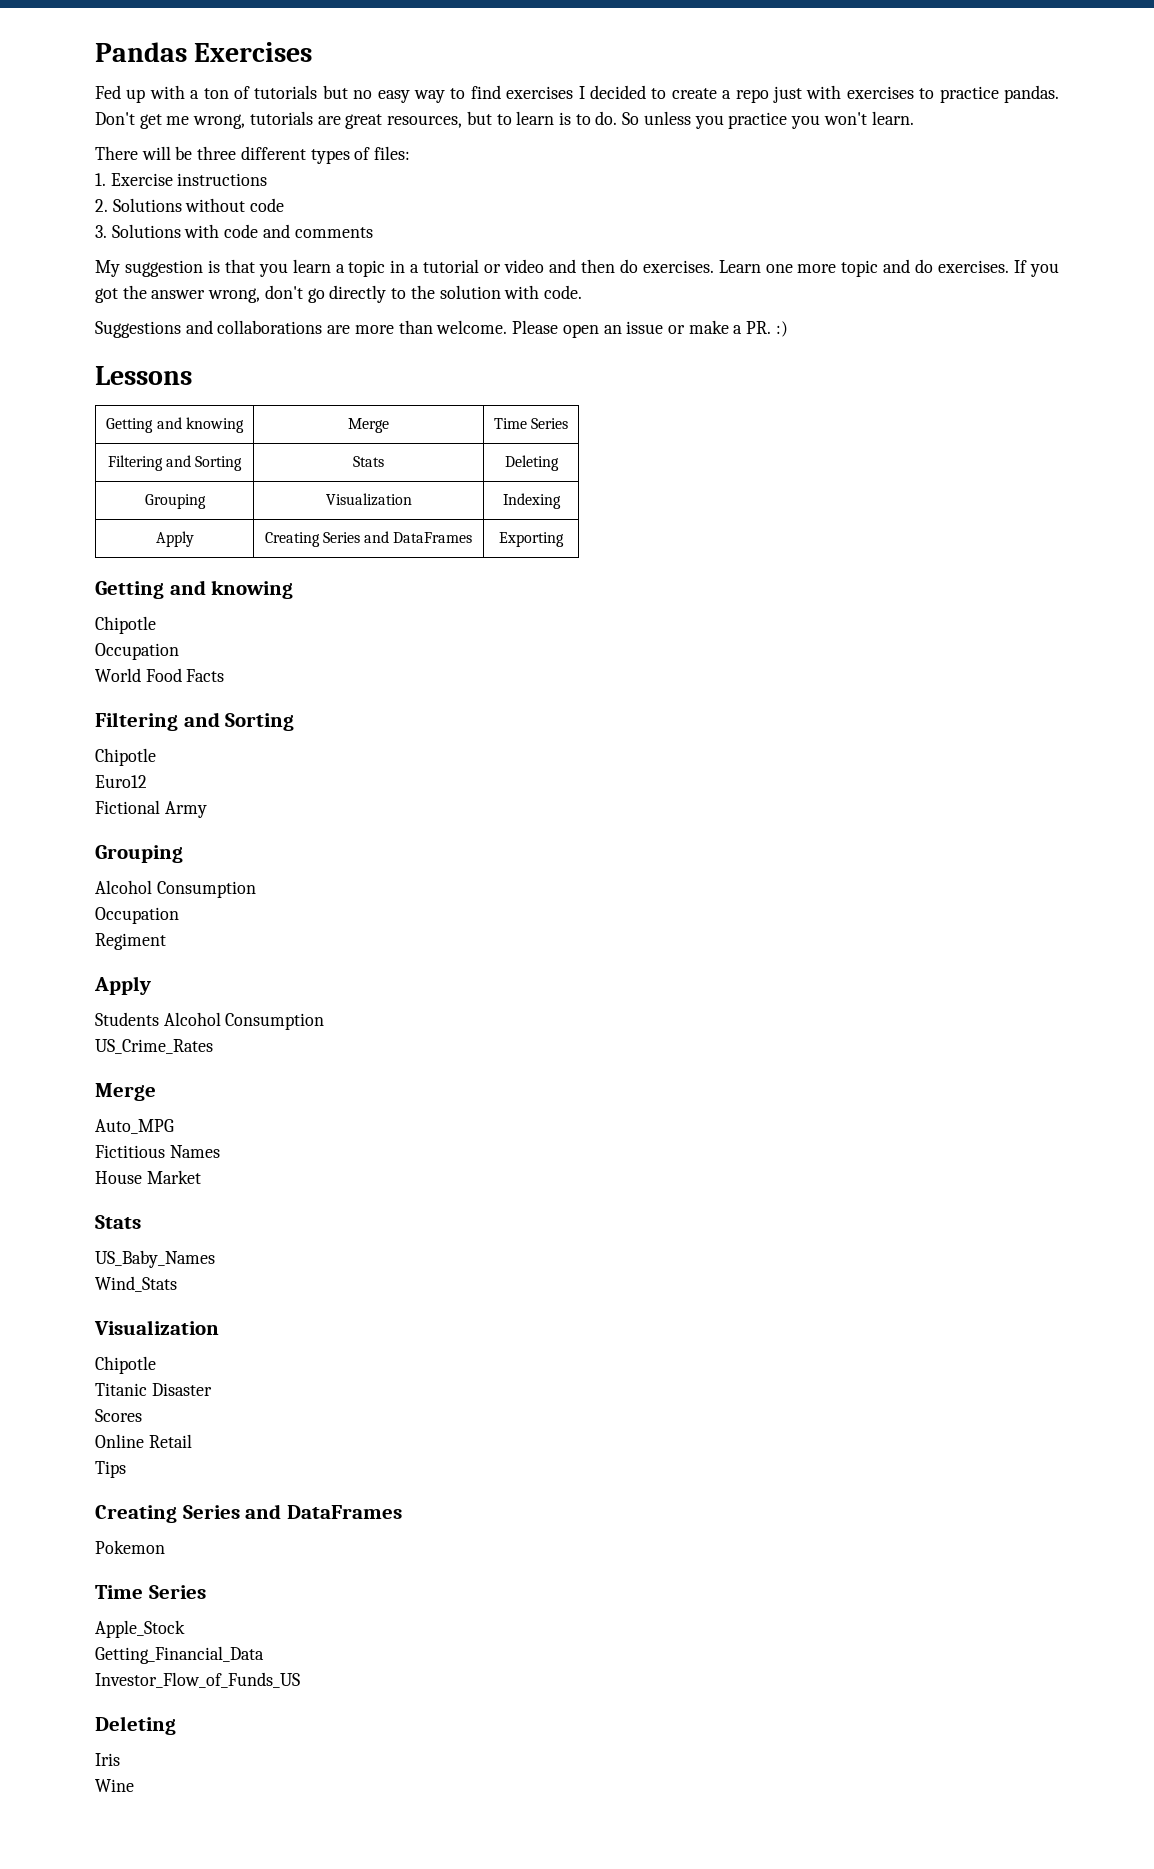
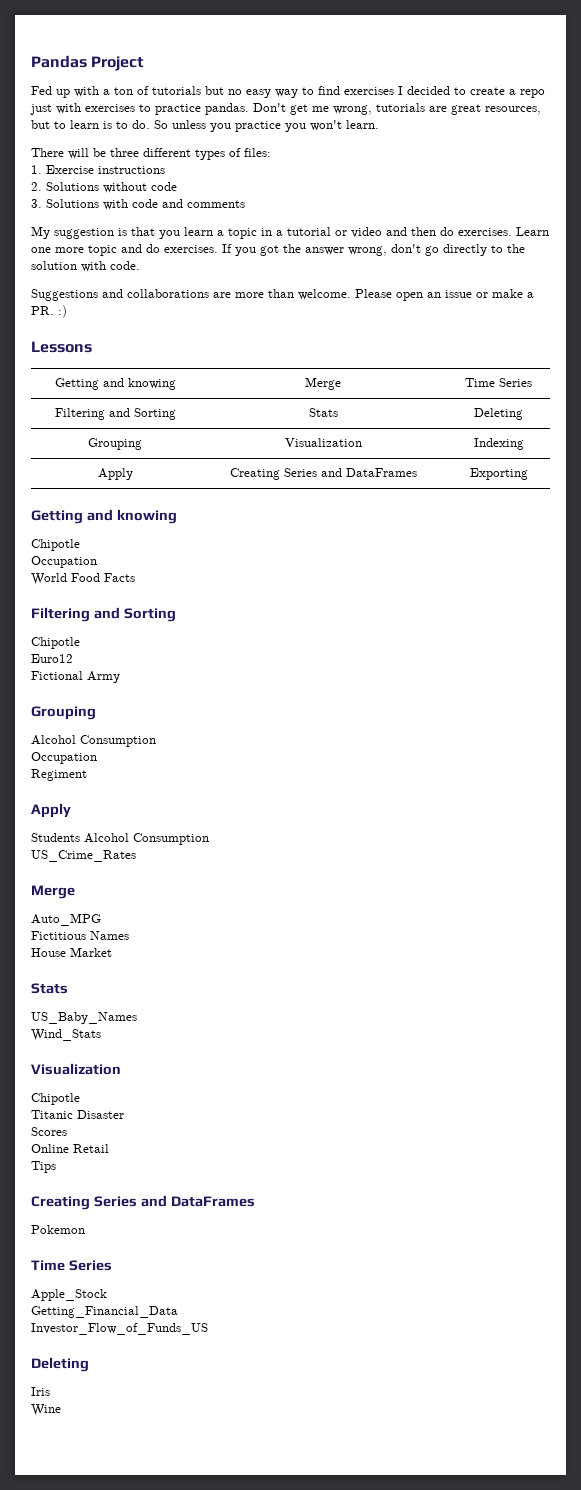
- Pandas Exercises
+ Pandas Project

